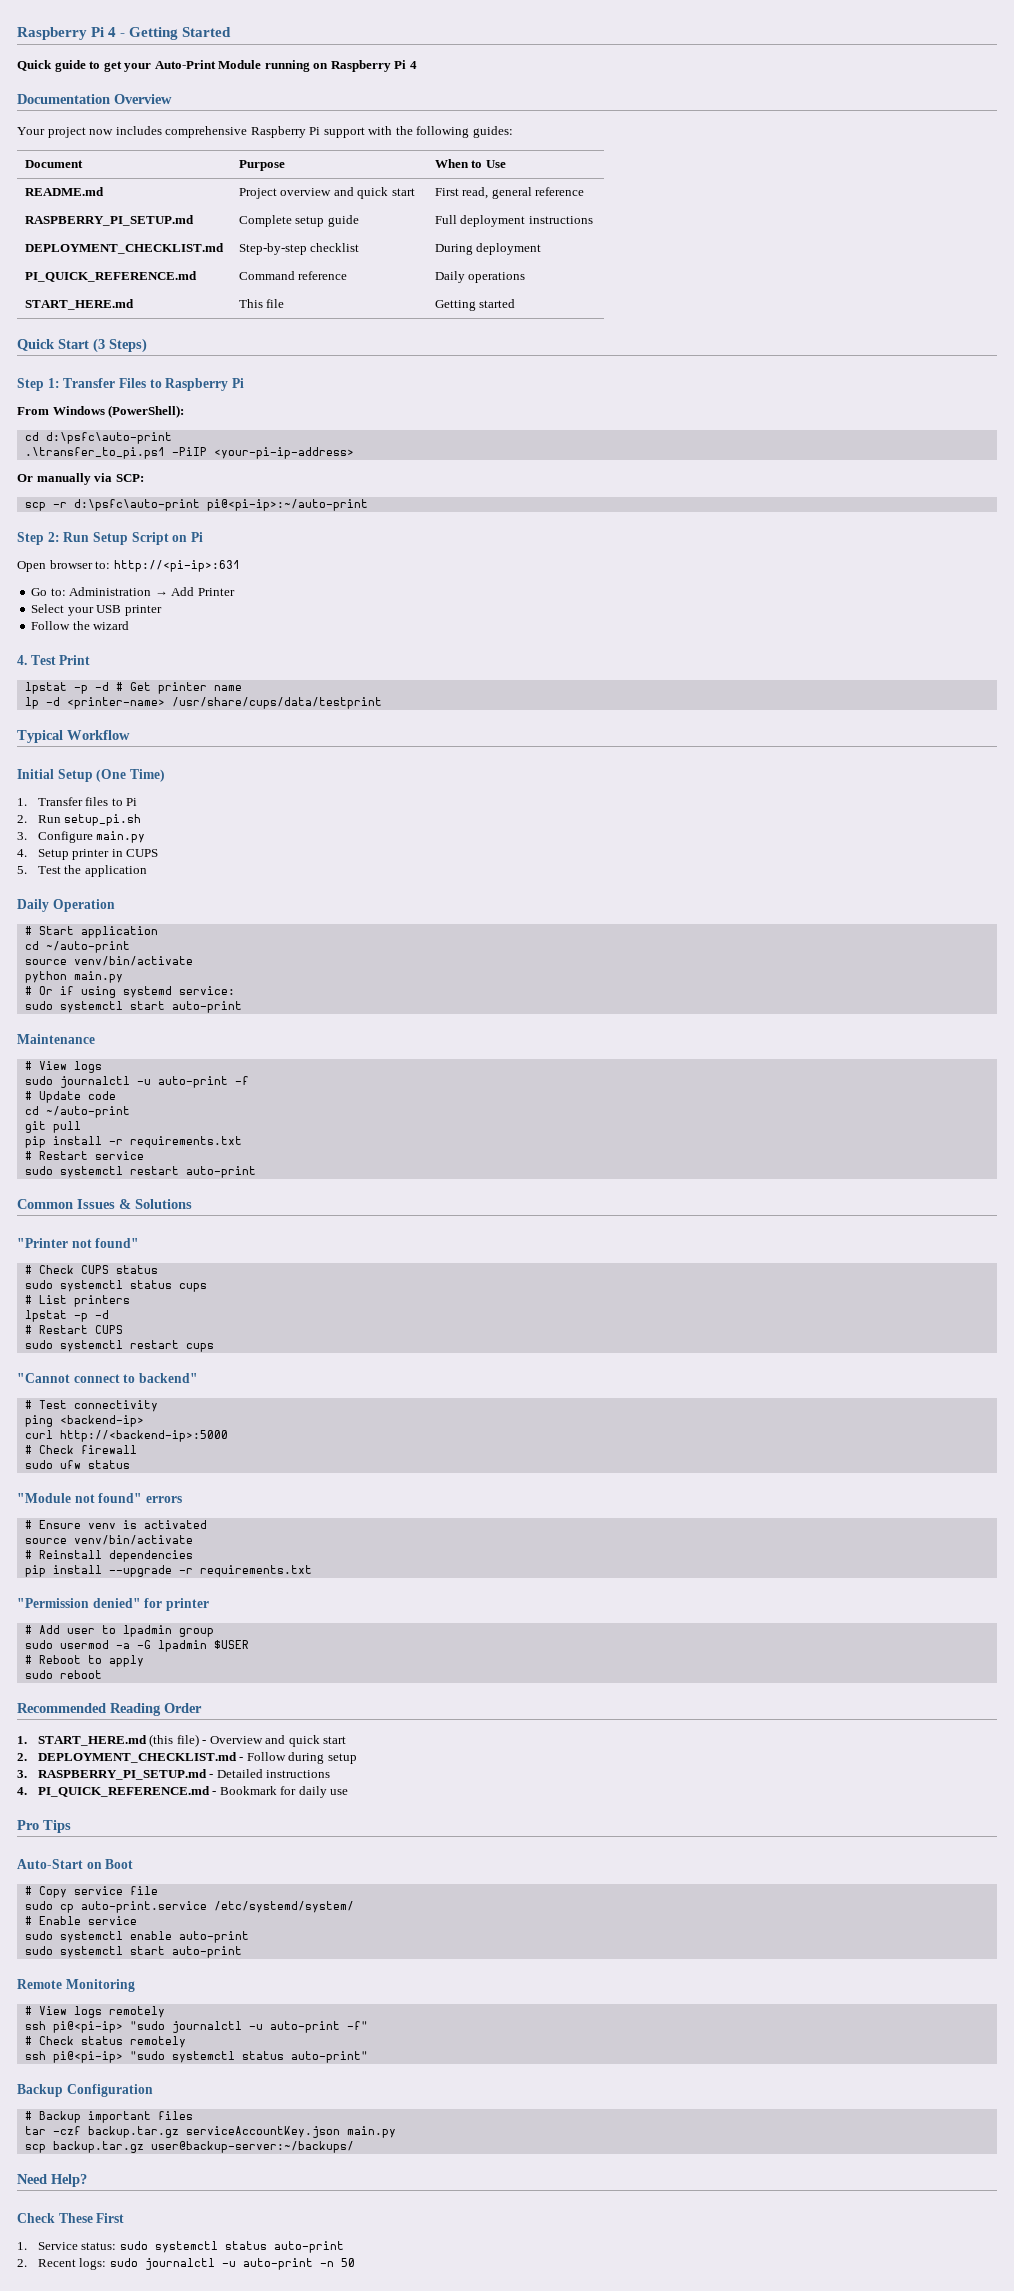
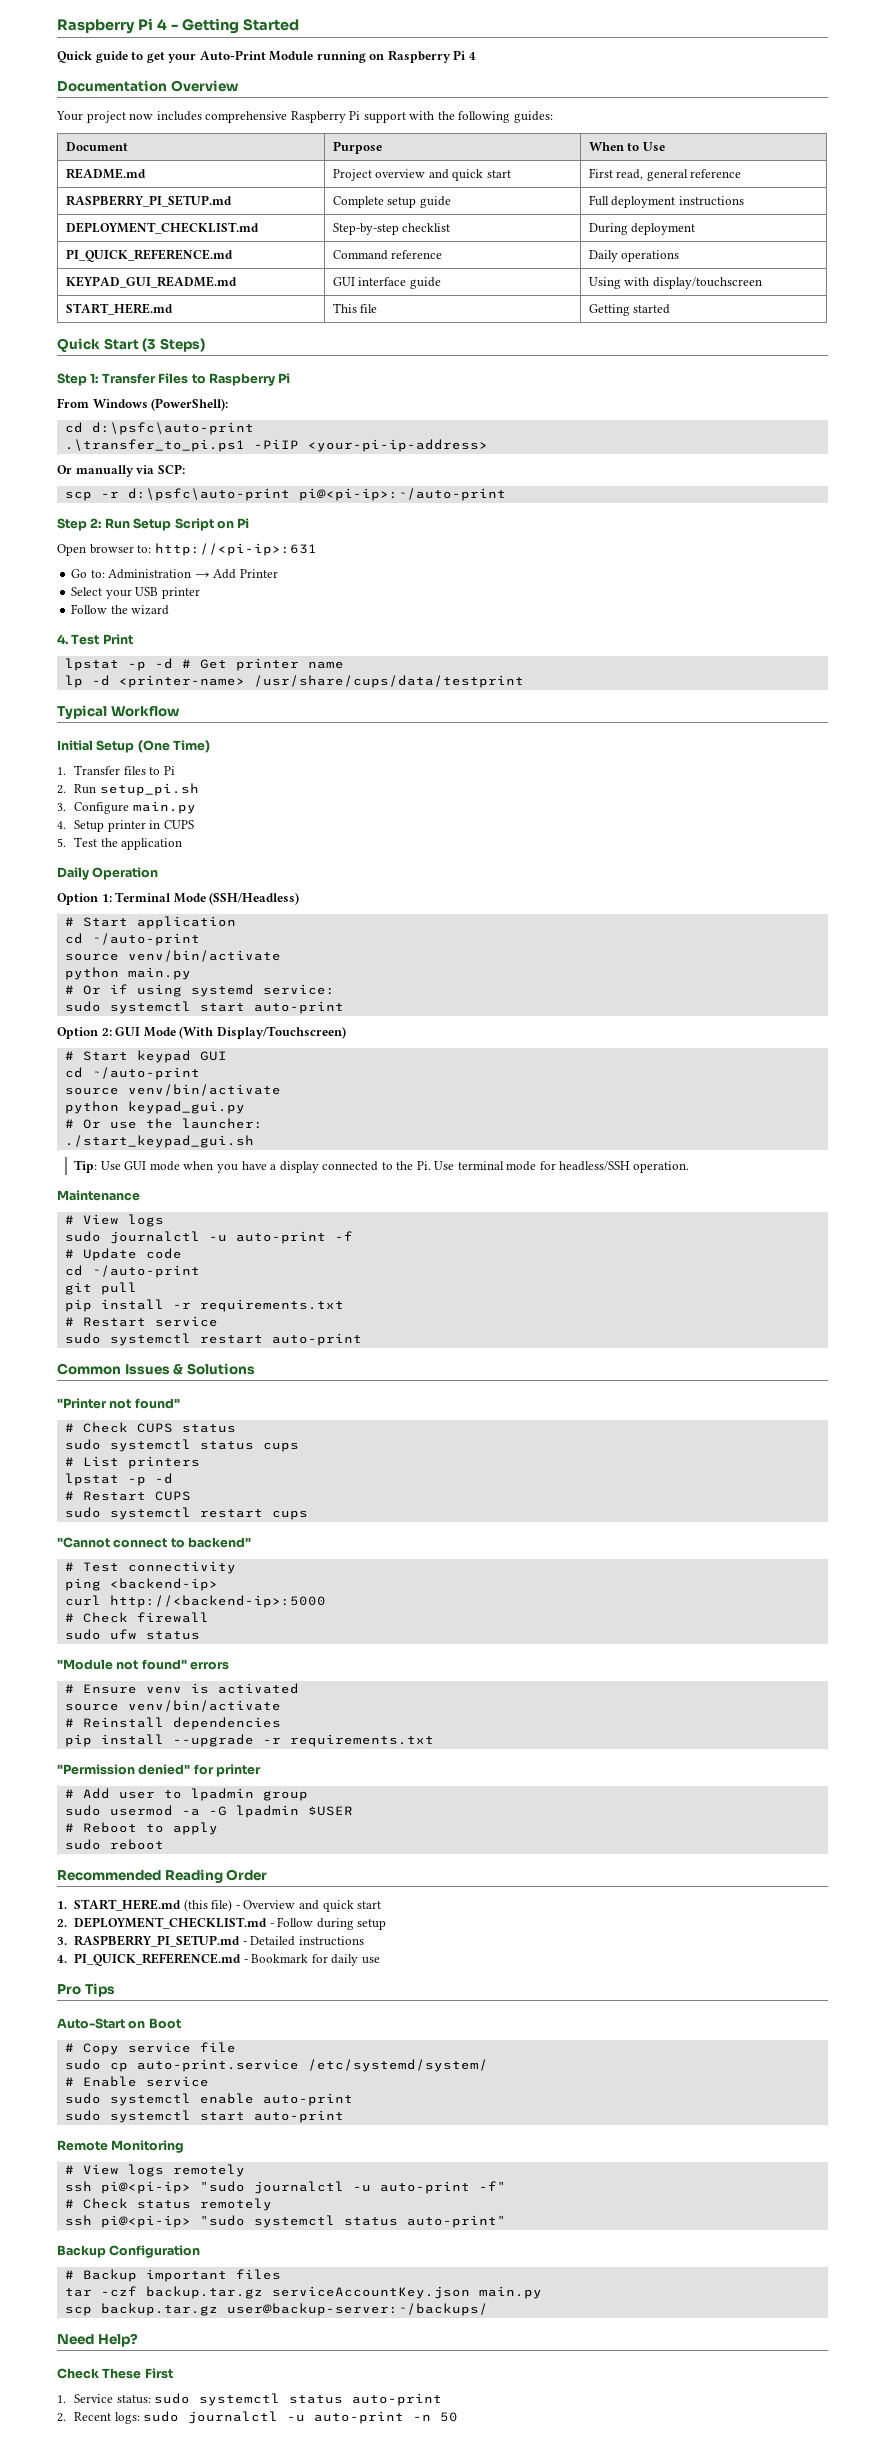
+ KEYPAD_GUI_README.md | GUI interface guide | Using with display/touchscreen
+ Option 1: Terminal Mode (SSH/Headless)
+ Option 2: GUI Mode (With Display/Touchscreen)
+ # Start keypad GUI
+ cd ~/auto-print
+ source venv/bin/activate
+ python keypad_gui.py
+ # Or use the launcher:
+ ./start_keypad_gui.sh
+ Tip: Use GUI mode when you have a display connected to the Pi. Use terminal mode for headless/SSH operation.

